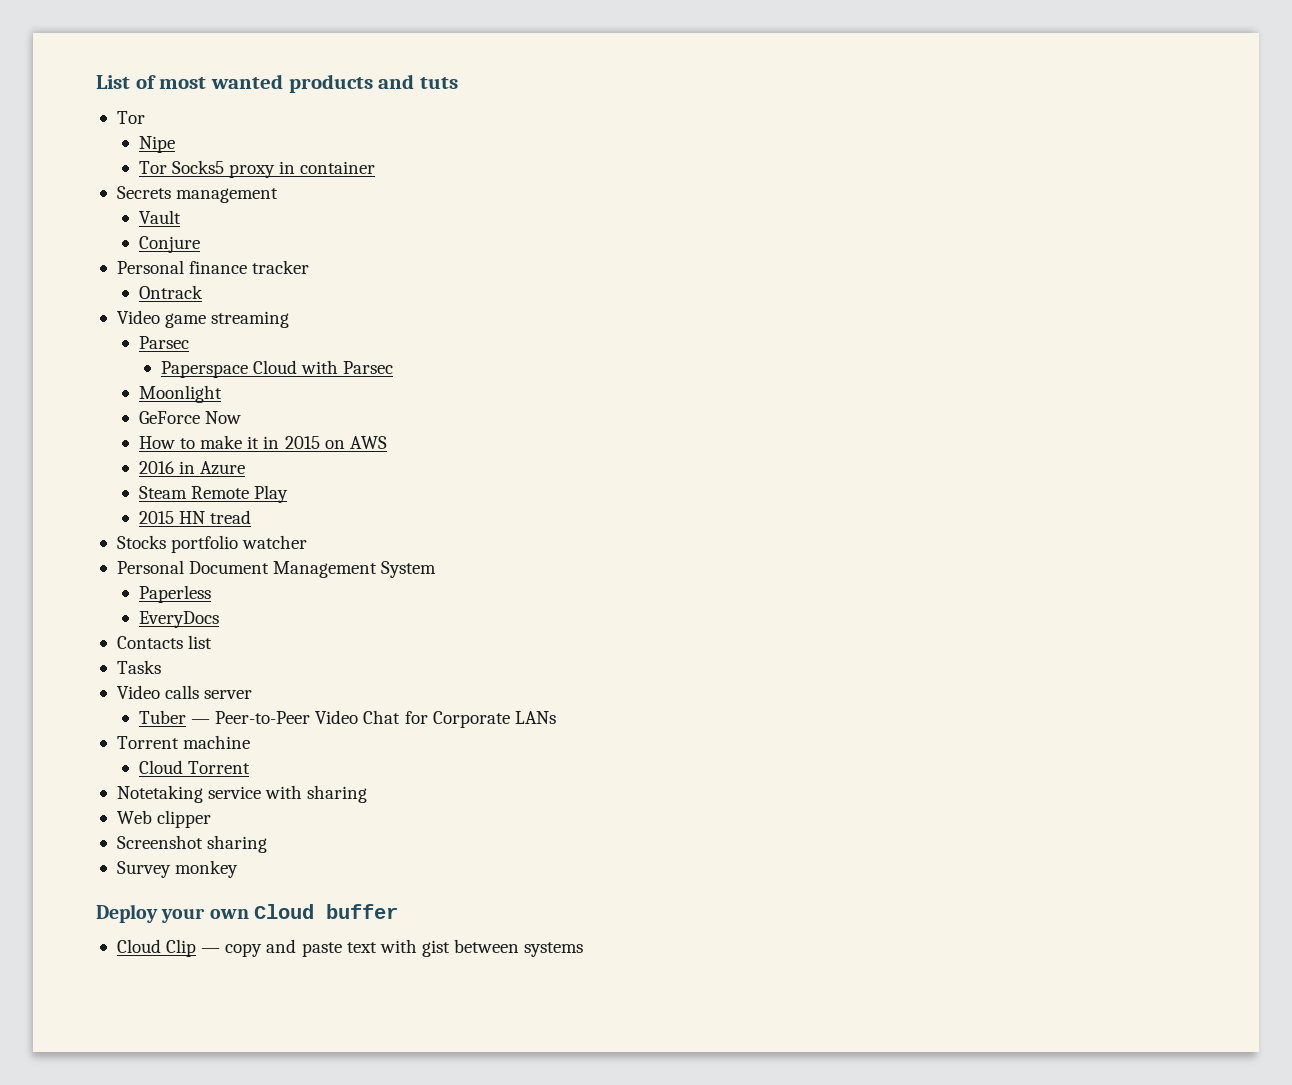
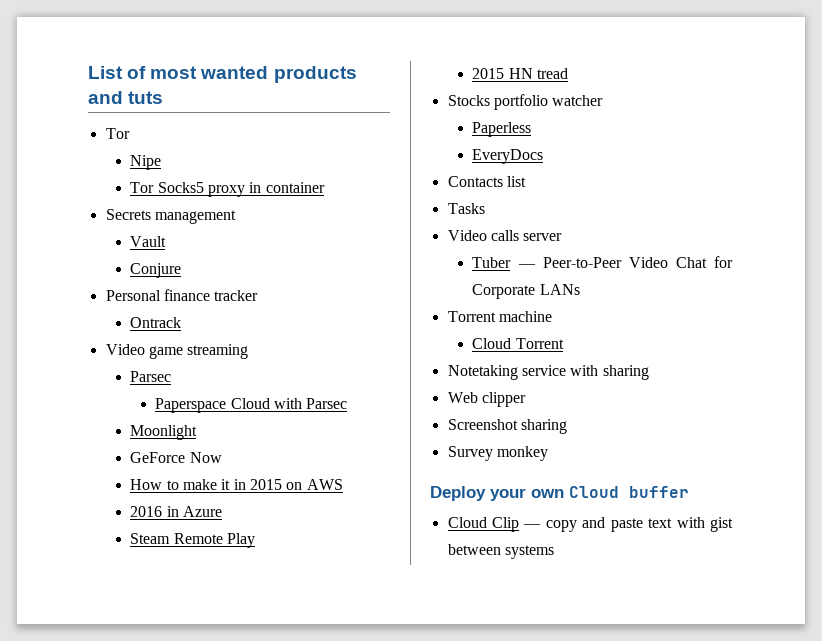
- Personal Document Management System

